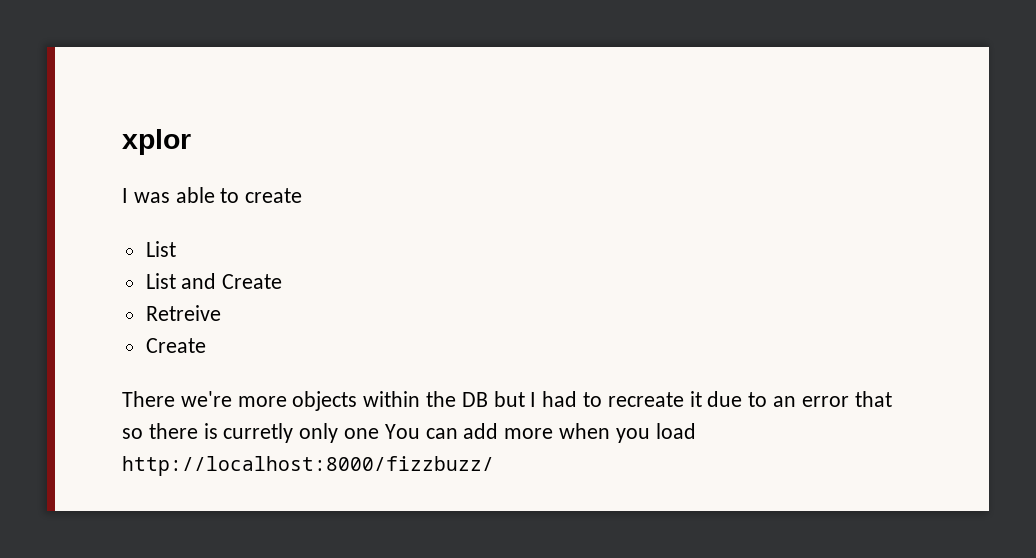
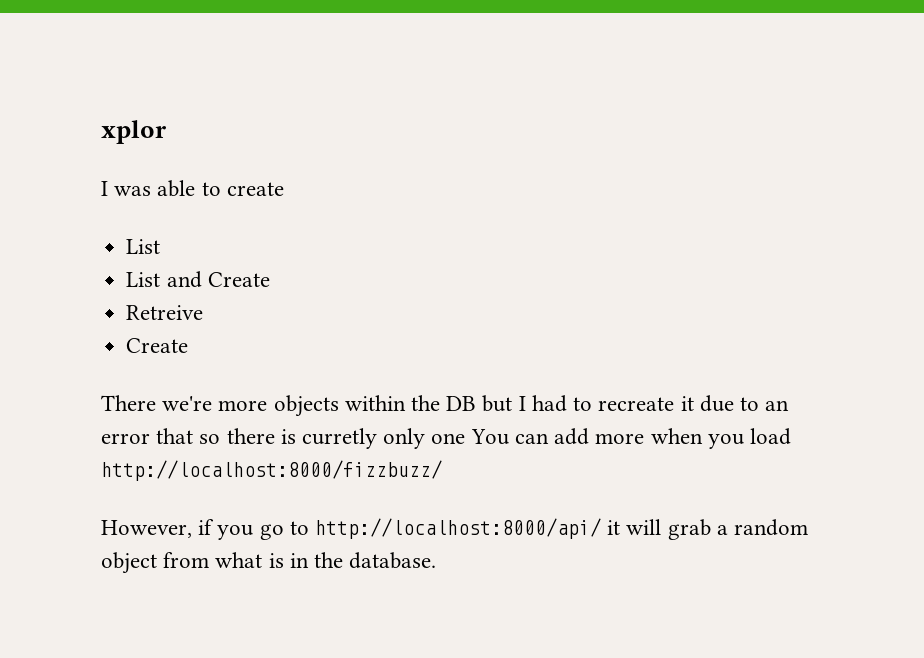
+ However, if you go to http://localhost:8000/api/ it will grab a random object from what is in the database.

